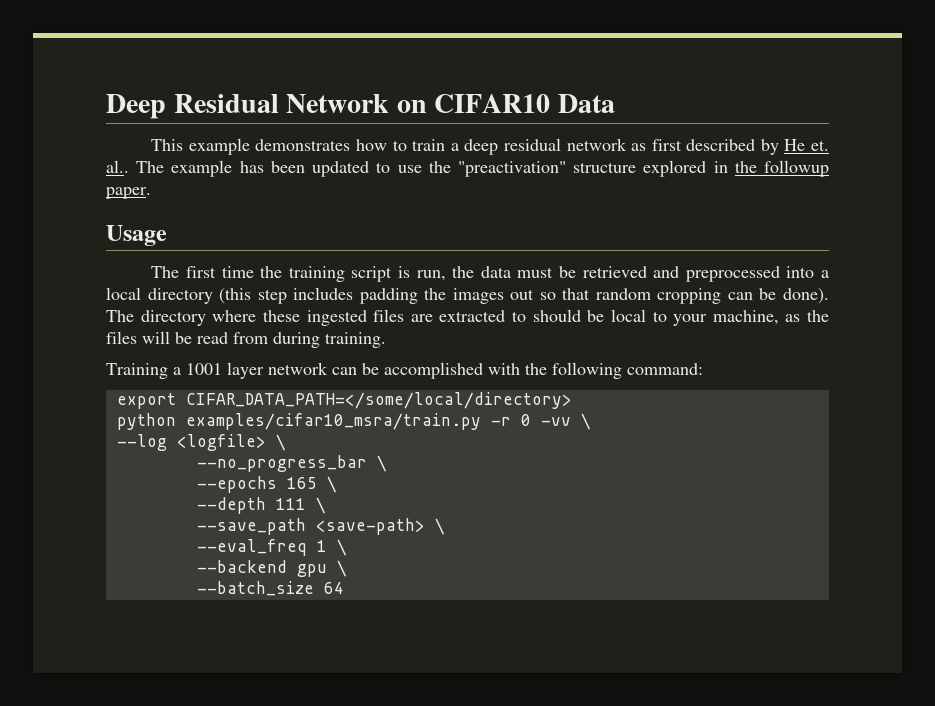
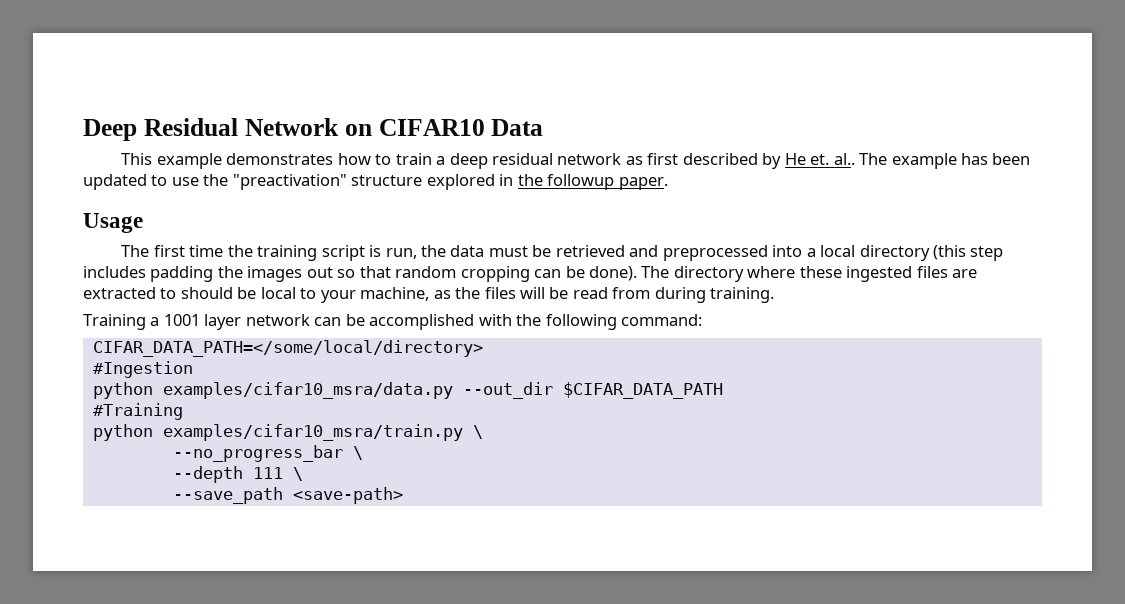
- export CIFAR_DATA_PATH=</some/local/directory>
+ CIFAR_DATA_PATH=</some/local/directory>
- python examples/cifar10_msra/train.py -r 0 -vv \
- --log <logfile> \
+ #Ingestion
+ python examples/cifar10_msra/data.py --out_dir $CIFAR_DATA_PATH
+ #Training
+ python examples/cifar10_msra/train.py \
- --epochs 165 \
- --save_path <save-path> \
- --eval_freq 1 \
- --backend gpu \
- --batch_size 64
+ --save_path <save-path>

